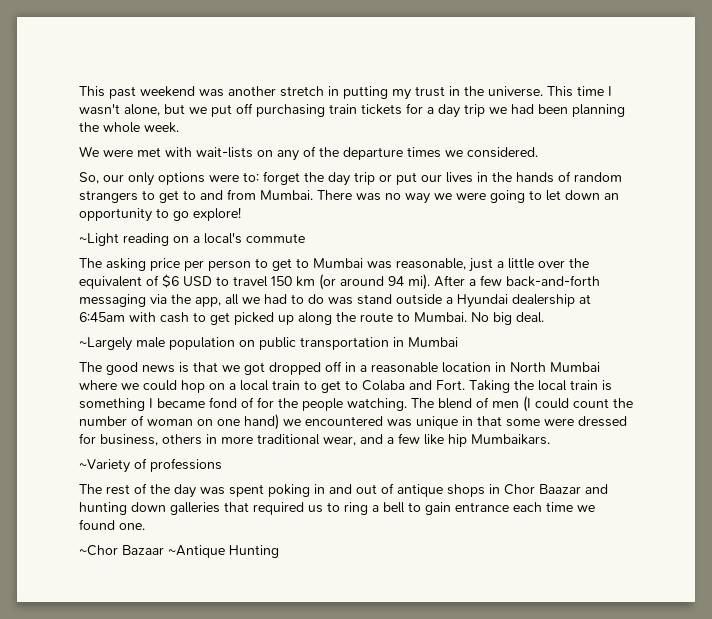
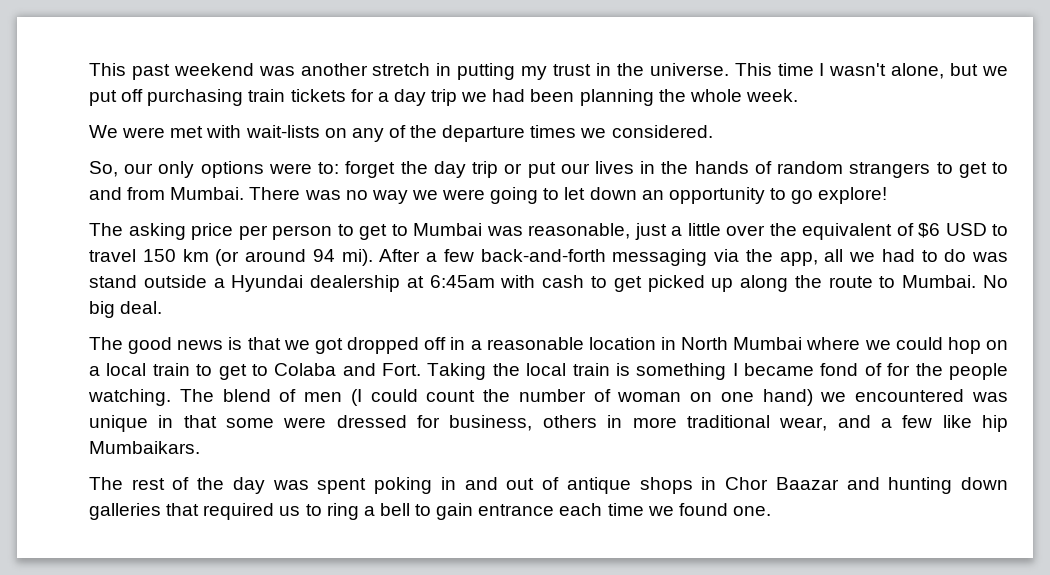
- ~Light reading on a local's commute
- ~Largely male population on public transportation in Mumbai
- ~Variety of professions
- ~Chor Bazaar ~Antique Hunting

